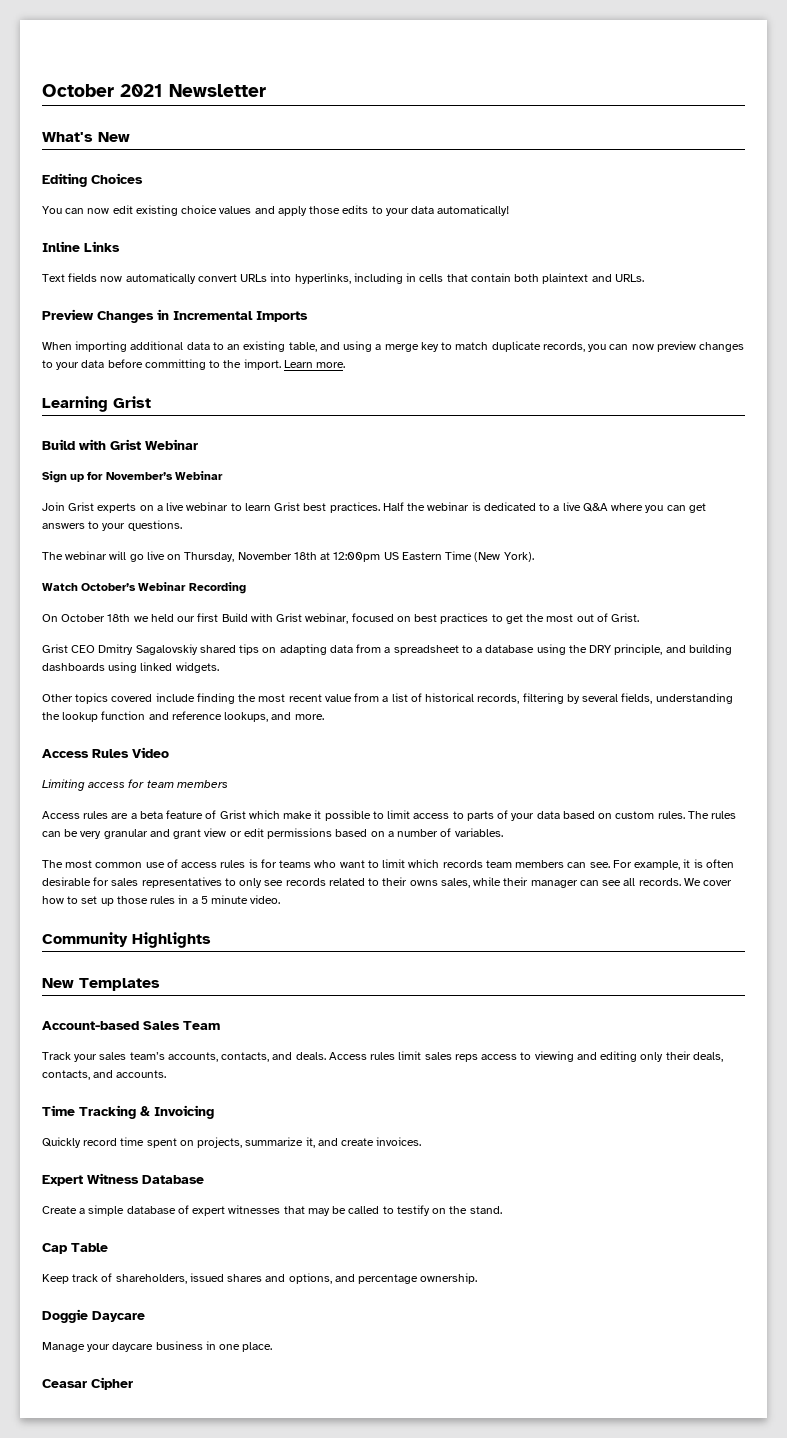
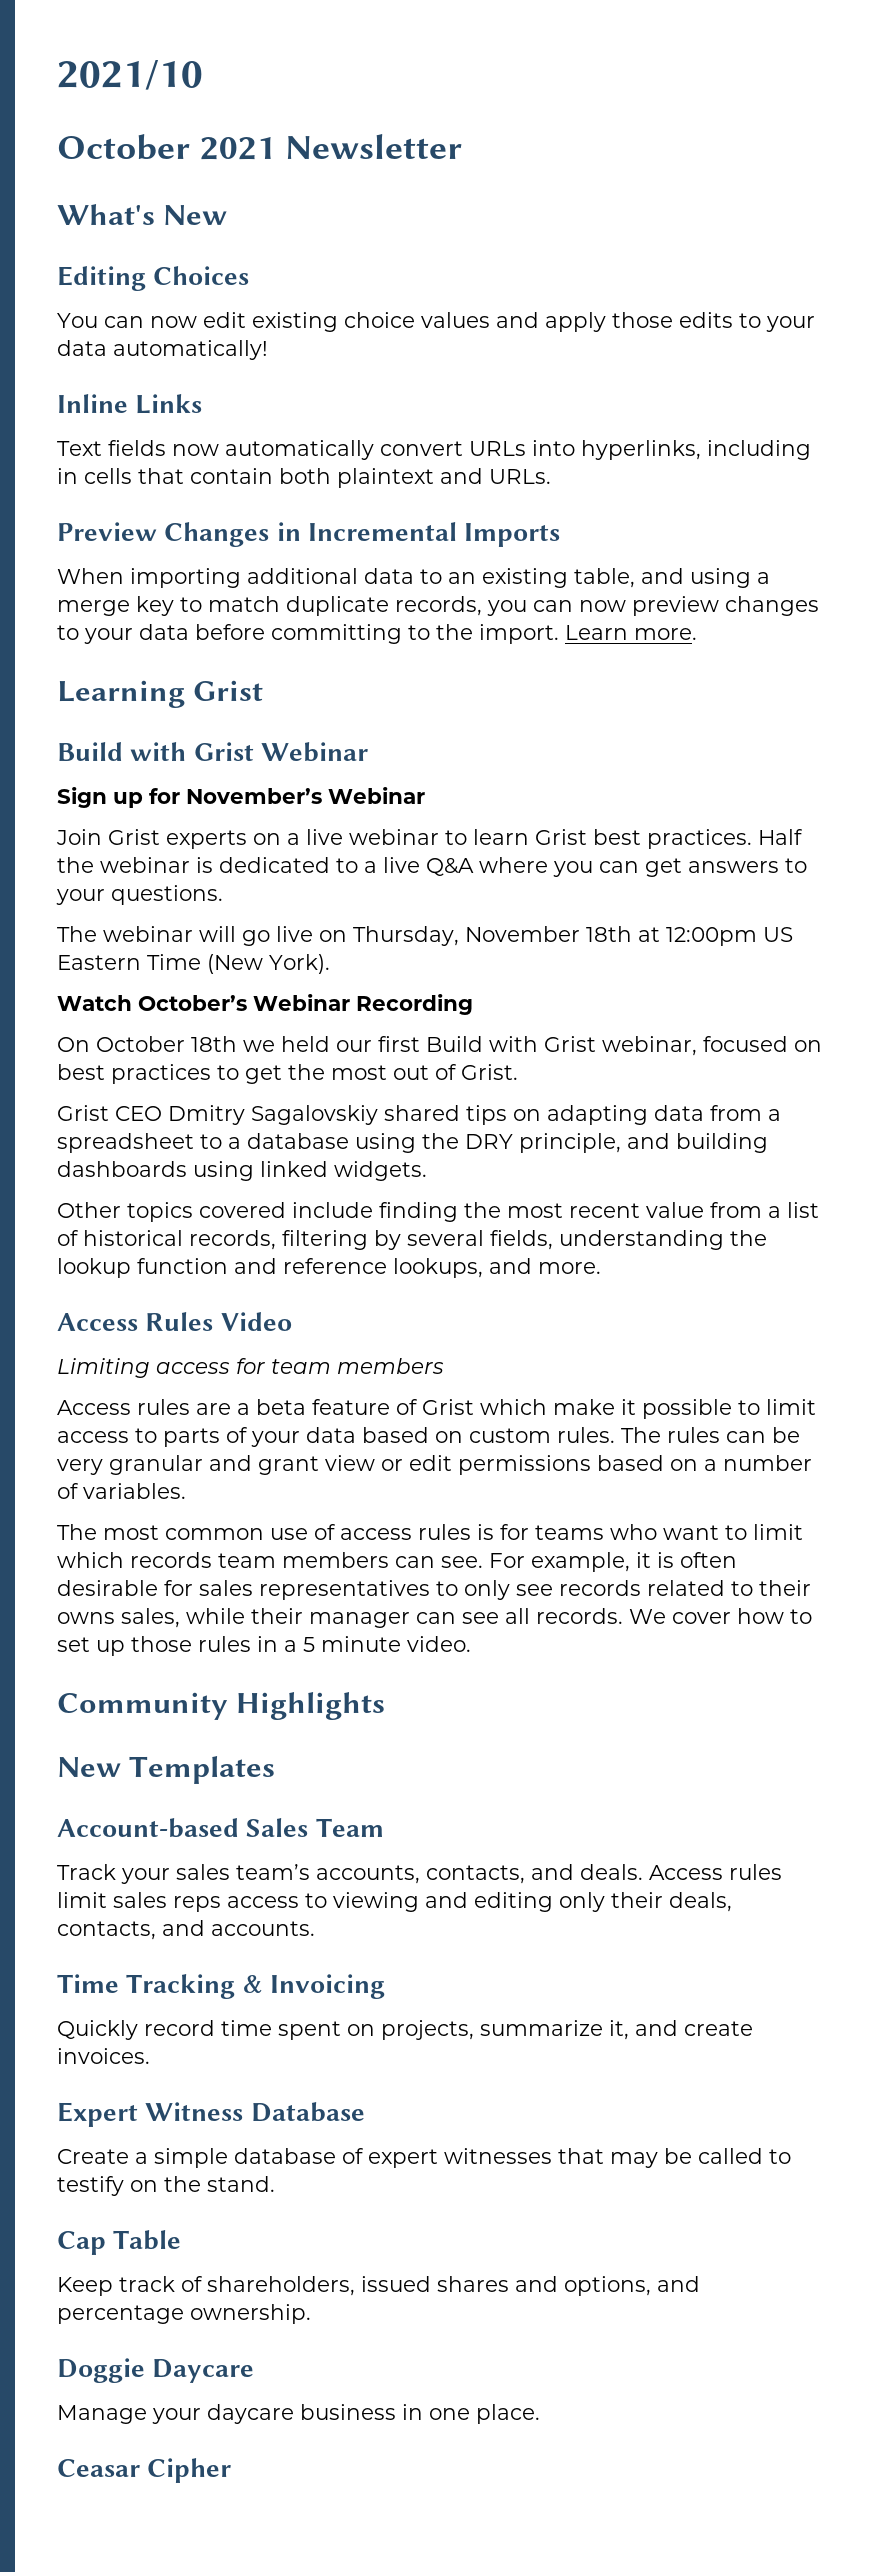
+ 2021/10

